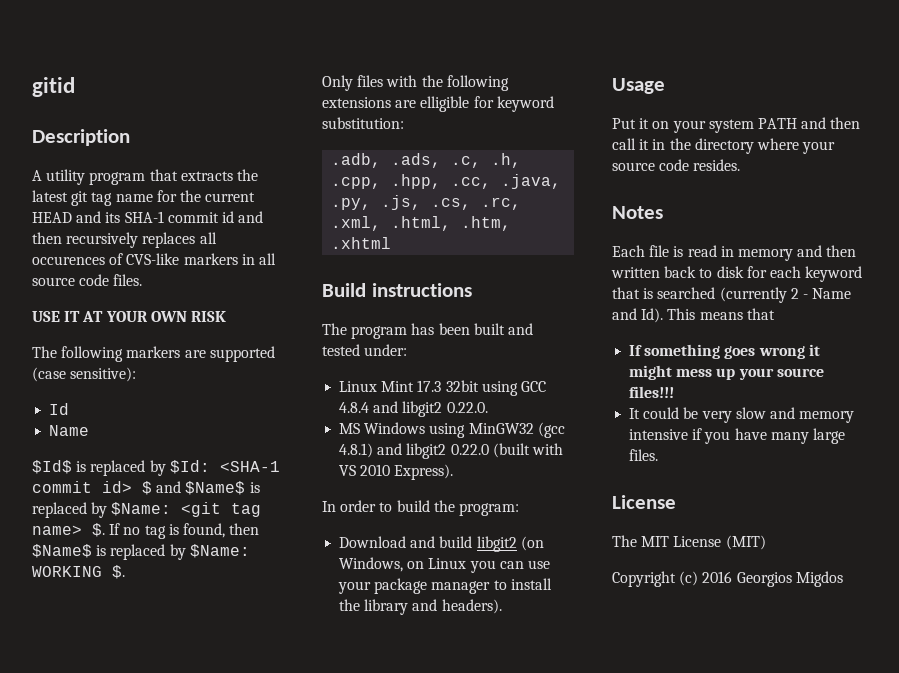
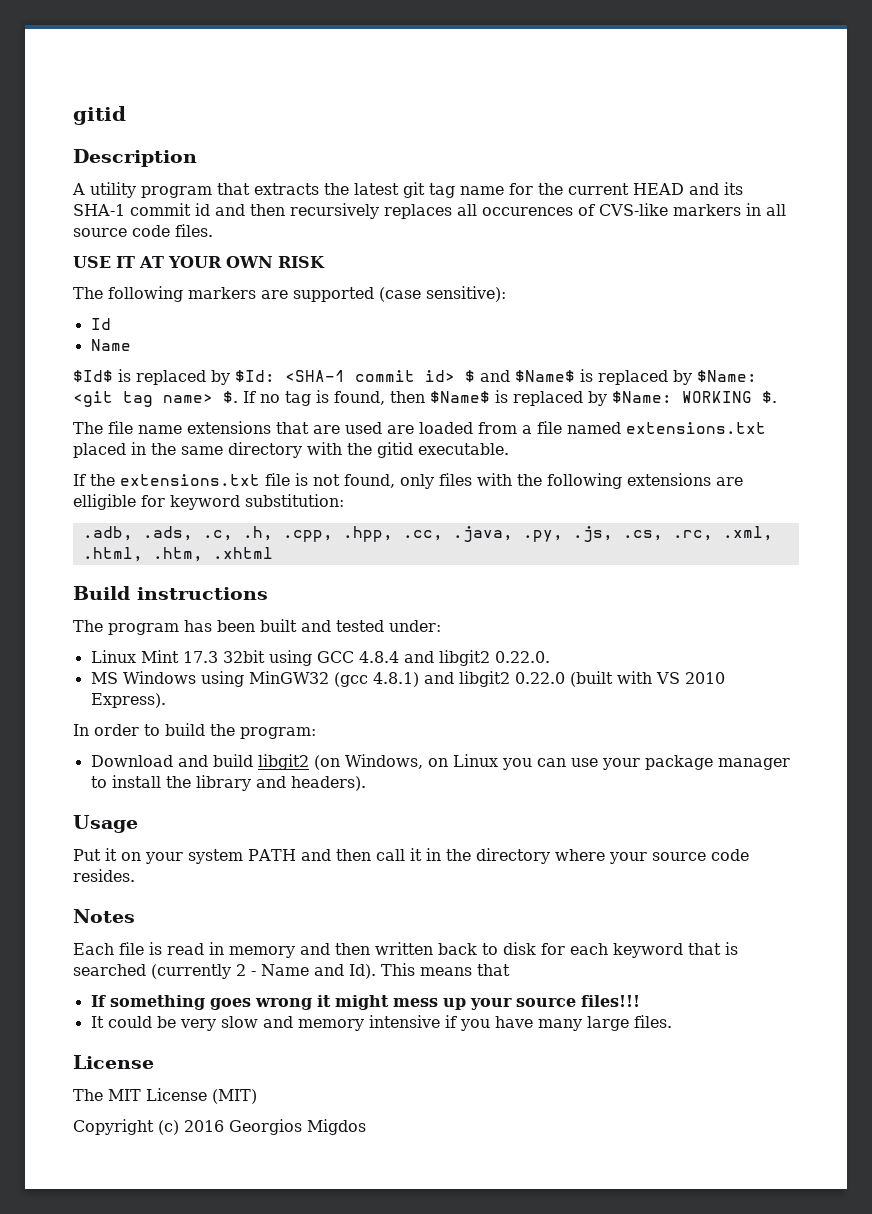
- Only files with the following extensions are elligible for keyword substitution:
+ The file name extensions that are used are loaded from a file named extensions.txt placed in the same directory with the gitid executable.
+ If the extensions.txt file is not found, only files with the following extensions are elligible for keyword substitution:

